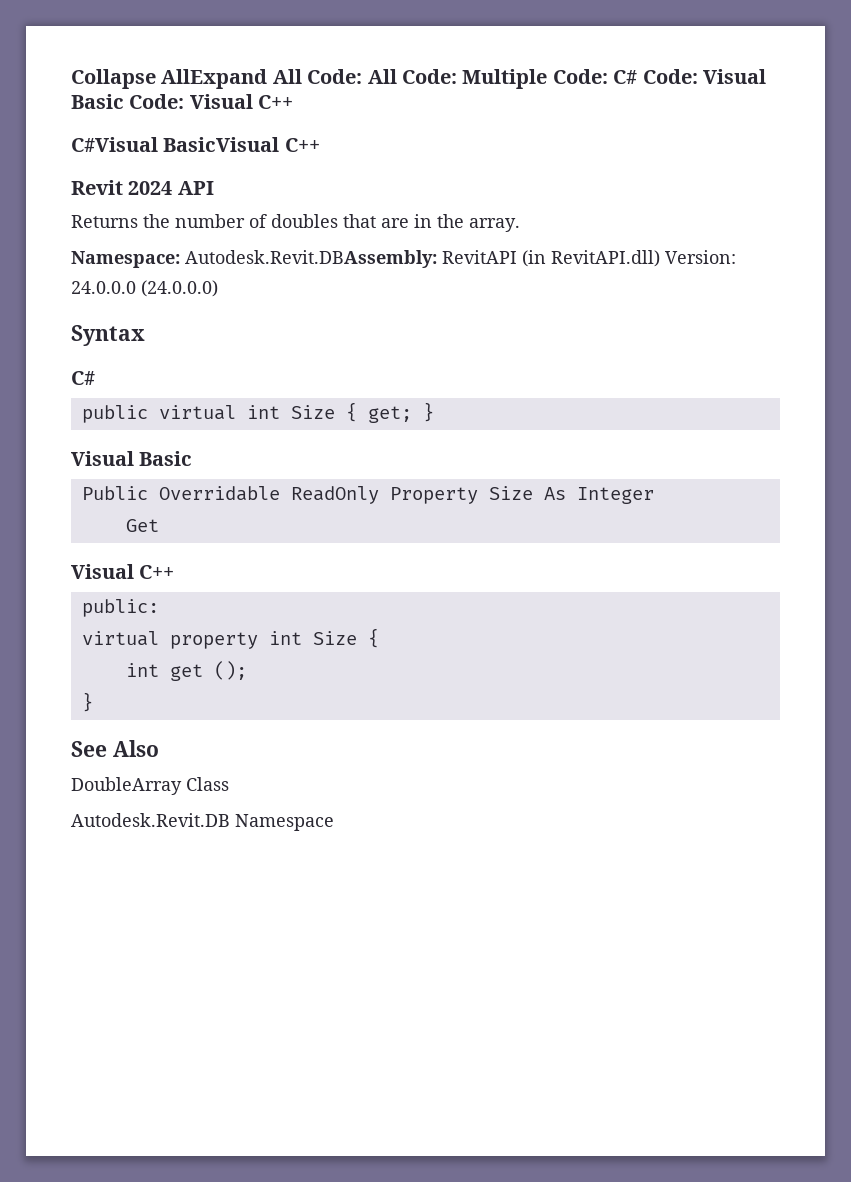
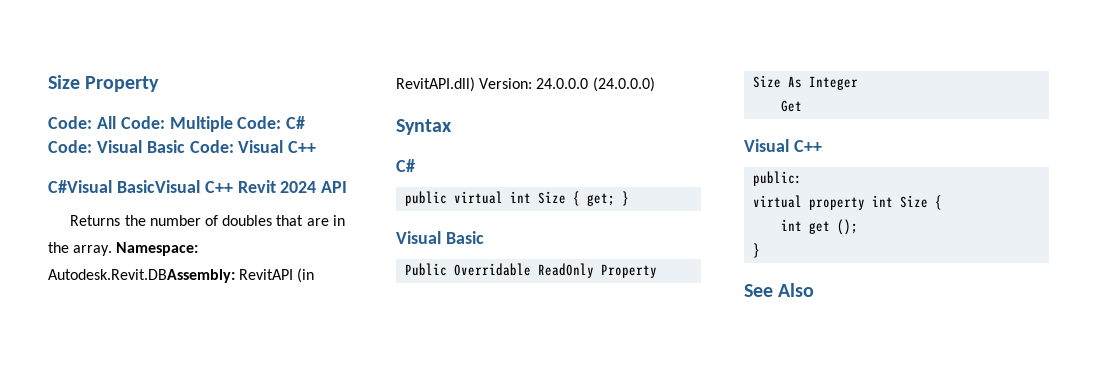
- Collapse AllExpand All Code: All Code: Multiple Code: C# Code: Visual Basic Code: Visual C++
+ Size Property
+ Code: All Code: Multiple Code: C# Code: Visual Basic Code: Visual C++
- C#Visual BasicVisual C++
- Revit 2024 API
+ C#Visual BasicVisual C++ Revit 2024 API
- Returns the number of doubles that are in the array.
- Namespace: Autodesk.Revit.DBAssembly: RevitAPI (in RevitAPI.dll) Version: 24.0.0.0 (24.0.0.0)
+ Returns the number of doubles that are in the array. Namespace: Autodesk.Revit.DBAssembly: RevitAPI (in RevitAPI.dll) Version: 24.0.0.0 (24.0.0.0)
- DoubleArray Class
- Autodesk.Revit.DB Namespace

